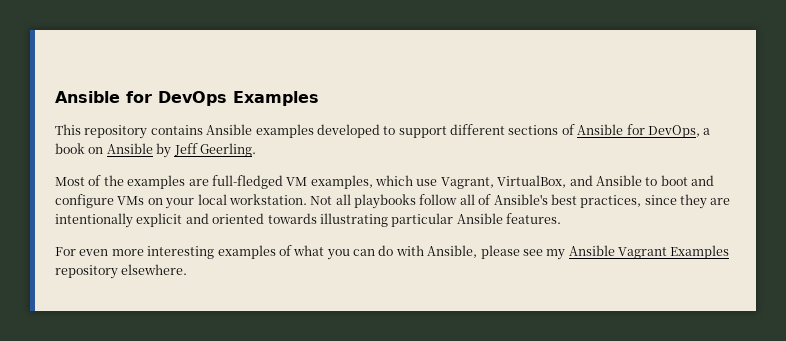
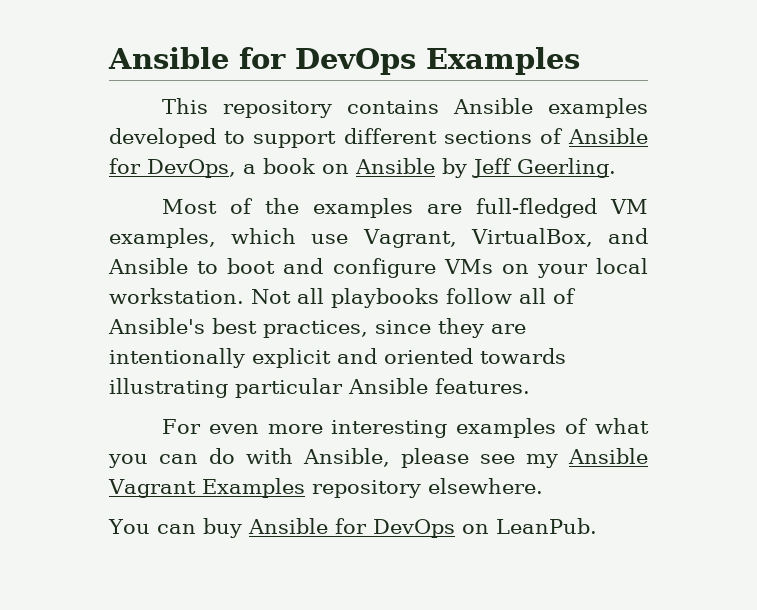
+ You can buy Ansible for DevOps on LeanPub.

